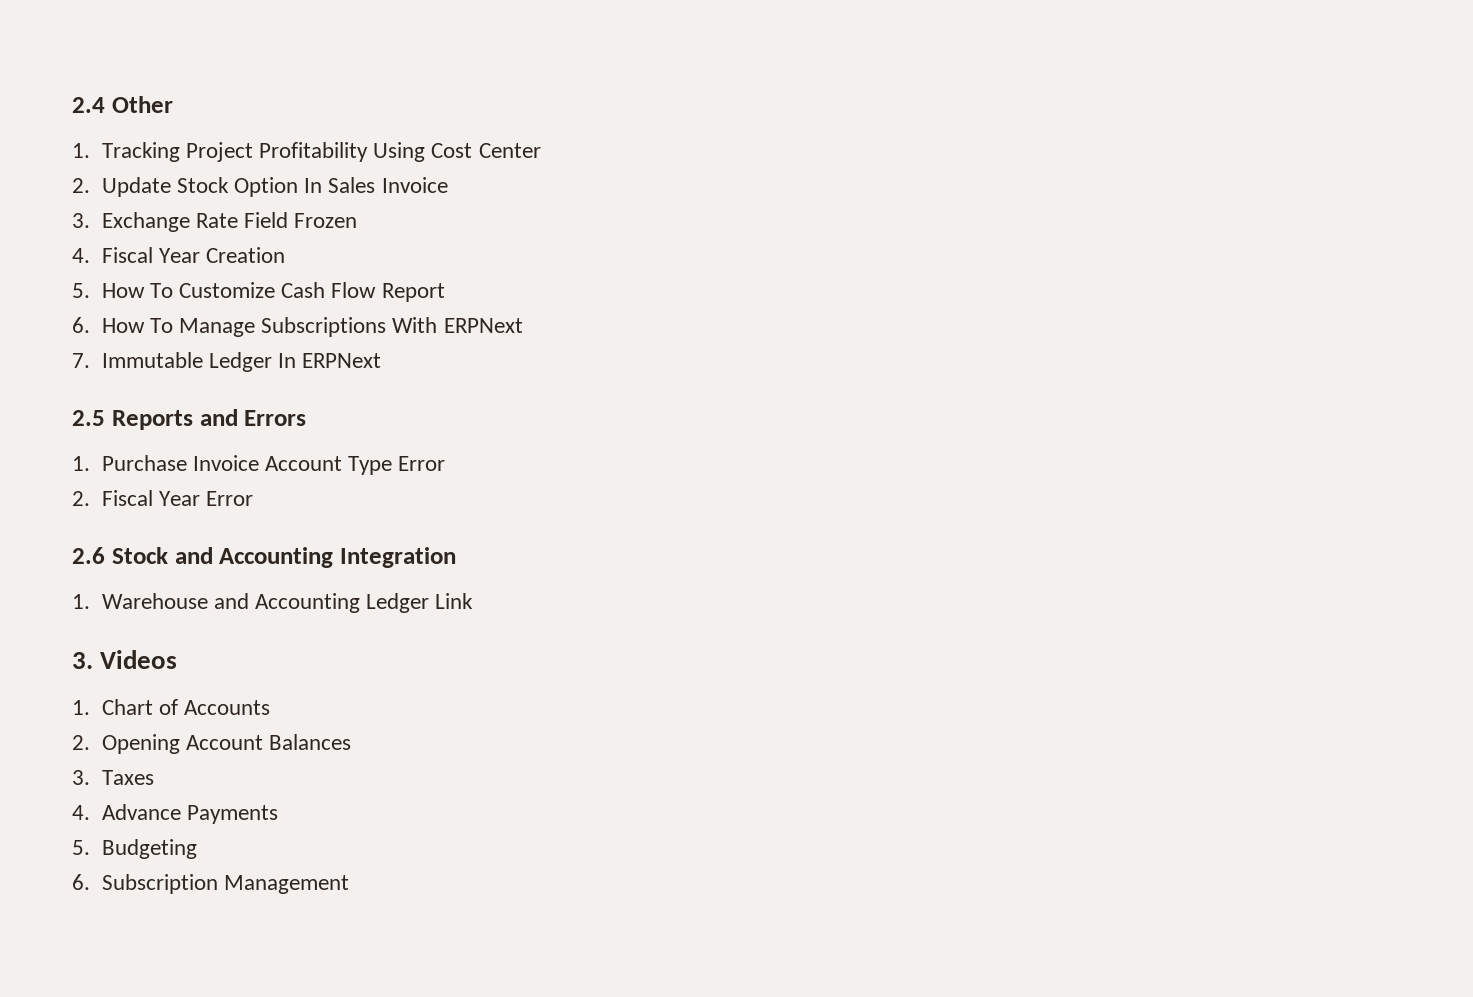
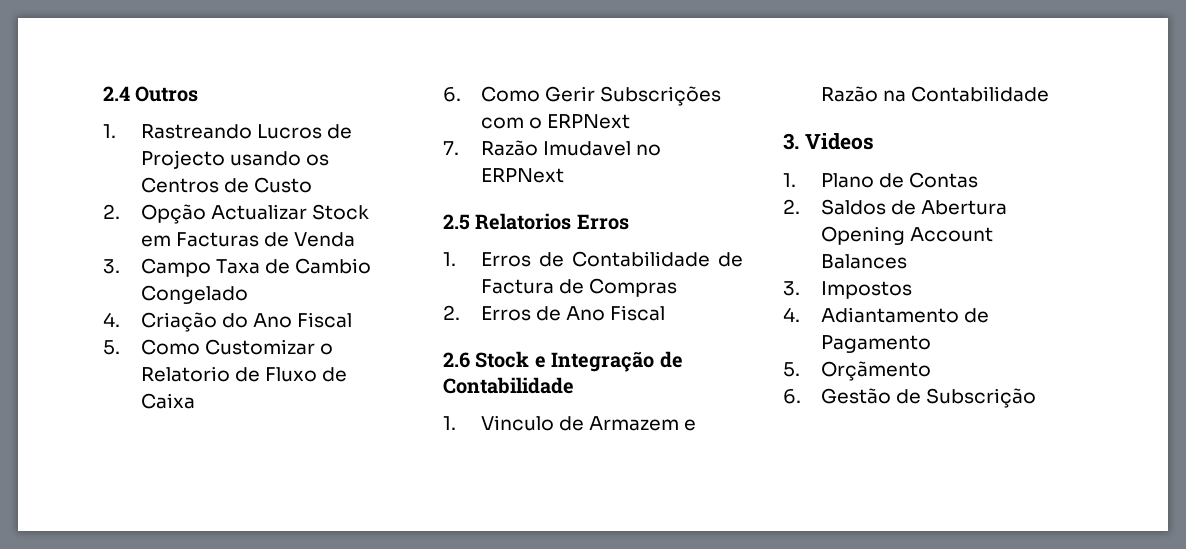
- 2.4 Other
- 1. Tracking Project Profitability Using Cost Center
- 2. Update Stock Option In Sales Invoice
- 3. Exchange Rate Field Frozen
- 4. Fiscal Year Creation
- 5. How To Customize Cash Flow Report
- 6. How To Manage Subscriptions With ERPNext
+ 2.4 Outros
+ 1. Rastreando Lucros de Projecto usando os Centros de Custo
+ 2. Opção Actualizar Stock em Facturas de Venda
+ 3. Campo Taxa de Cambio Congelado
+ 4. Criação do Ano Fiscal
+ 5. Como Customizar o Relatorio de Fluxo de Caixa
+ 6. Como Gerir Subscrições com o ERPNext
- 7. Immutable Ledger In ERPNext
+ 7. Razão Imudavel no ERPNext
- 2.5 Reports and Errors
- 1. Purchase Invoice Account Type Error
- 2. Fiscal Year Error
+ 2.5 Relatorios Erros
+ 1. Erros de Contabilidade de Factura de Compras
+ 2. Erros de Ano Fiscal
- 2.6 Stock and Accounting Integration
- 1. Warehouse and Accounting Ledger Link
+ 2.6 Stock e Integração de Contabilidade
+ 1. Vinculo de Armazem e Razão na Contabilidade
  3. Videos
- 1. Chart of Accounts
- 2. Opening Account Balances
+ 1. Plano de Contas
+ 2. Saldos de Abertura Opening Account Balances
- 3. Taxes
- 4. Advance Payments
- 5. Budgeting
- 6. Subscription Management
+ 3. Impostos
+ 4. Adiantamento de Pagamento
+ 5. Orçãmento
+ 6. Gestão de Subscrição

